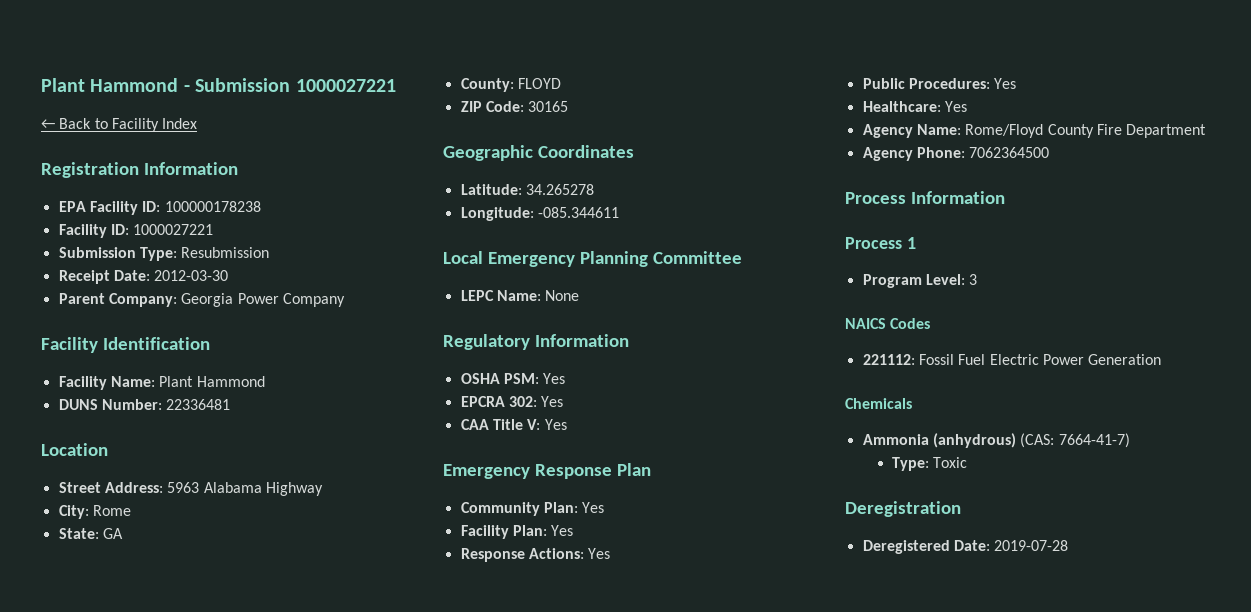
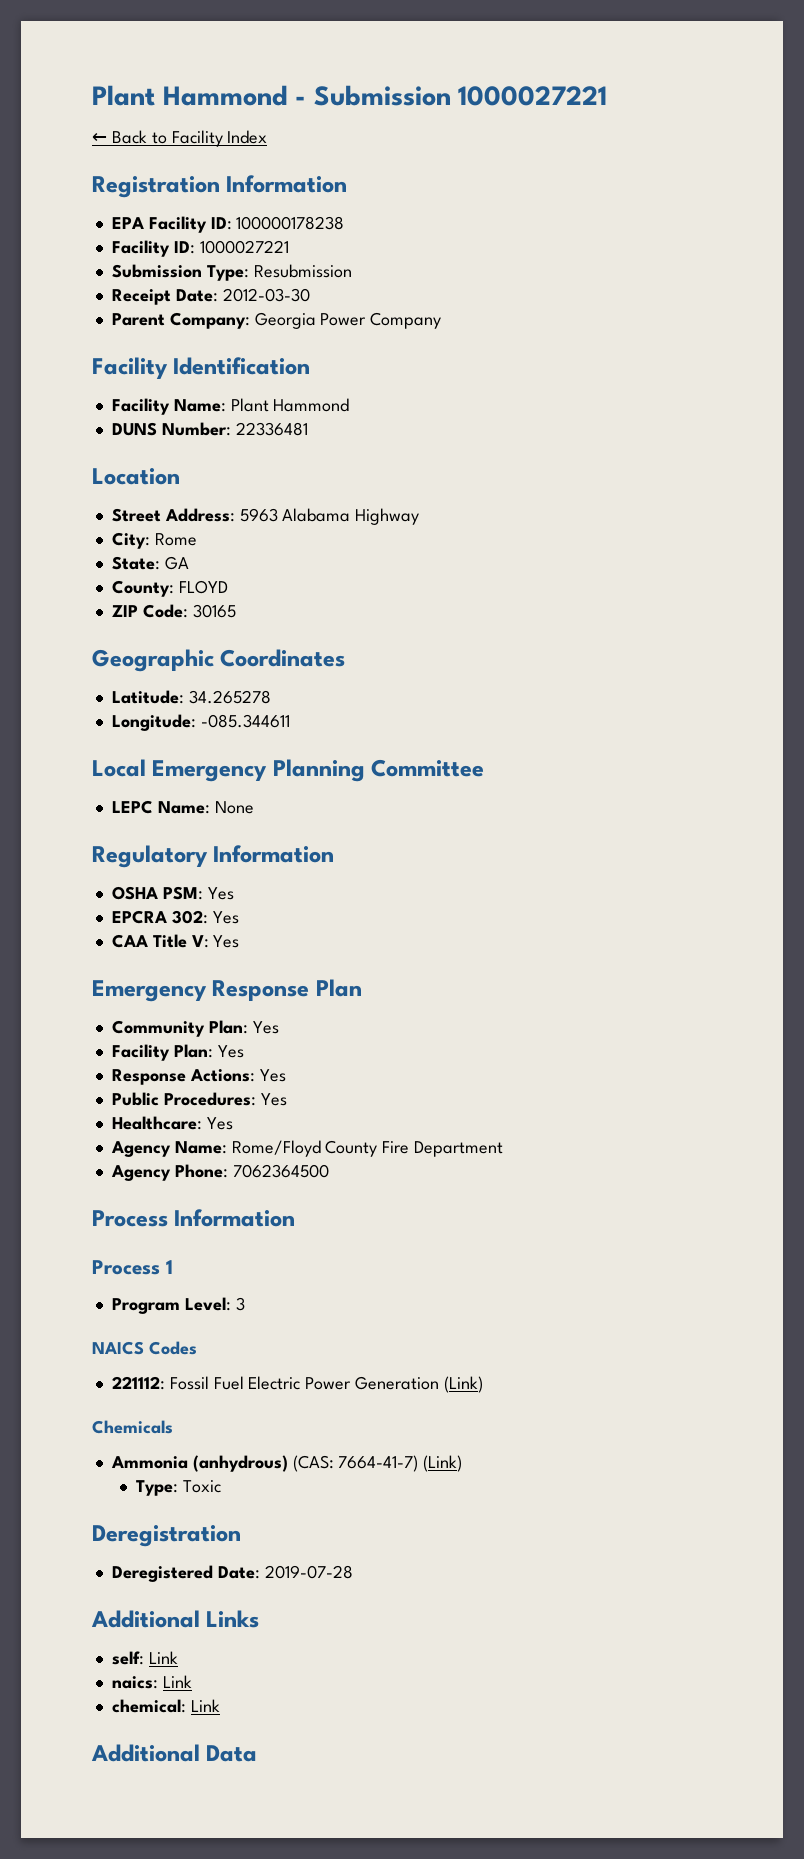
- 221112: Fossil Fuel Electric Power Generation
+ 221112: Fossil Fuel Electric Power Generation (Link)
- Ammonia (anhydrous) (CAS: 7664-41-7)
+ Ammonia (anhydrous) (CAS: 7664-41-7) (Link)
+ Additional Links
+ self: Link
+ naics: Link
+ chemical: Link
+ Additional Data

